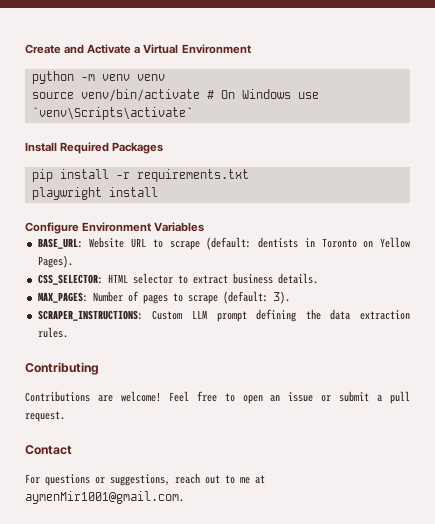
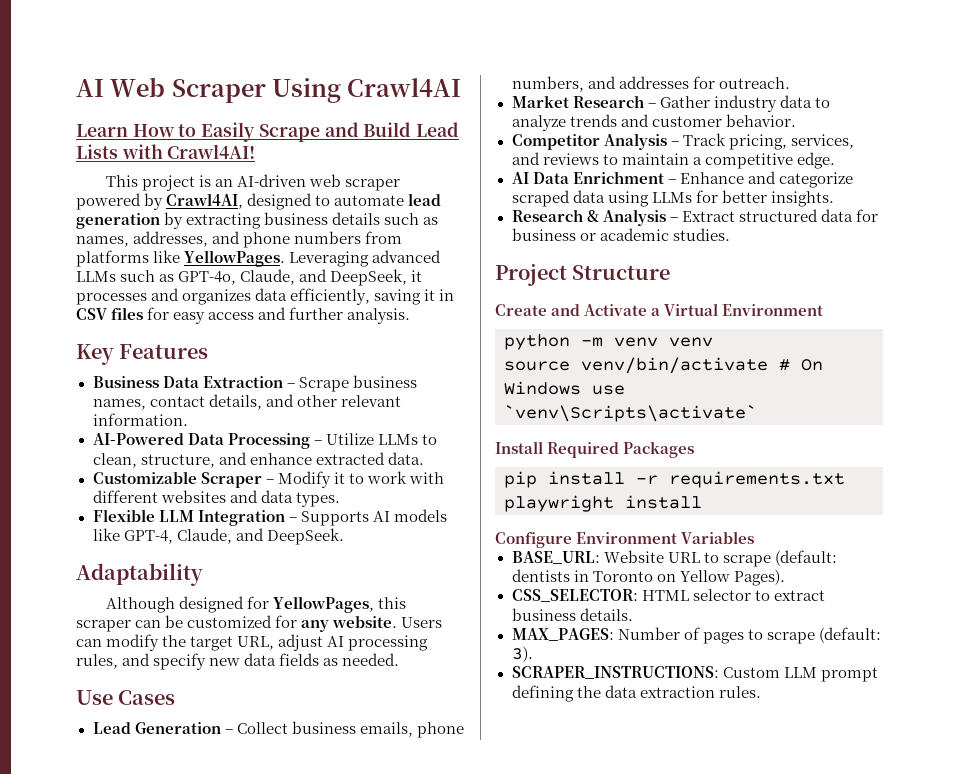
+ AI Web Scraper Using Crawl4AI
+ Learn How to Easily Scrape and Build Lead Lists with Crawl4AI!
+ This project is an AI-driven web scraper powered by Crawl4AI, designed to automate lead generation by extracting business details such as names, addresses, and phone numbers from platforms like YellowPages. Leveraging advanced LLMs such as GPT-4o, Claude, and DeepSeek, it processes and organizes data efficiently, saving it in CSV files for easy access and further analysis.
+ Key Features
+ Business Data Extraction – Scrape business names, contact details, and other relevant information.
+ AI-Powered Data Processing – Utilize LLMs to clean, structure, and enhance extracted data.
+ Customizable Scraper – Modify it to work with different websites and data types.
+ Flexible LLM Integration – Supports AI models like GPT-4, Claude, and DeepSeek.
+ Adaptability
+ Although designed for YellowPages, this scraper can be customized for any website. Users can modify the target URL, adjust AI processing rules, and specify new data fields as needed.
+ Use Cases
+ Lead Generation – Collect business emails, phone numbers, and addresses for outreach.
+ Market Research – Gather industry data to analyze trends and customer behavior.
+ Competitor Analysis – Track pricing, services, and reviews to maintain a competitive edge.
+ AI Data Enrichment – Enhance and categorize scraped data using LLMs for better insights.
+ Research & Analysis – Extract structured data for business or academic studies.
+ Project Structure
- Contributing
- Contributions are welcome! Feel free to open an issue or submit a pull request.
- Contact
- For questions or suggestions, reach out to me at aymenMir1001@gmail.com.

